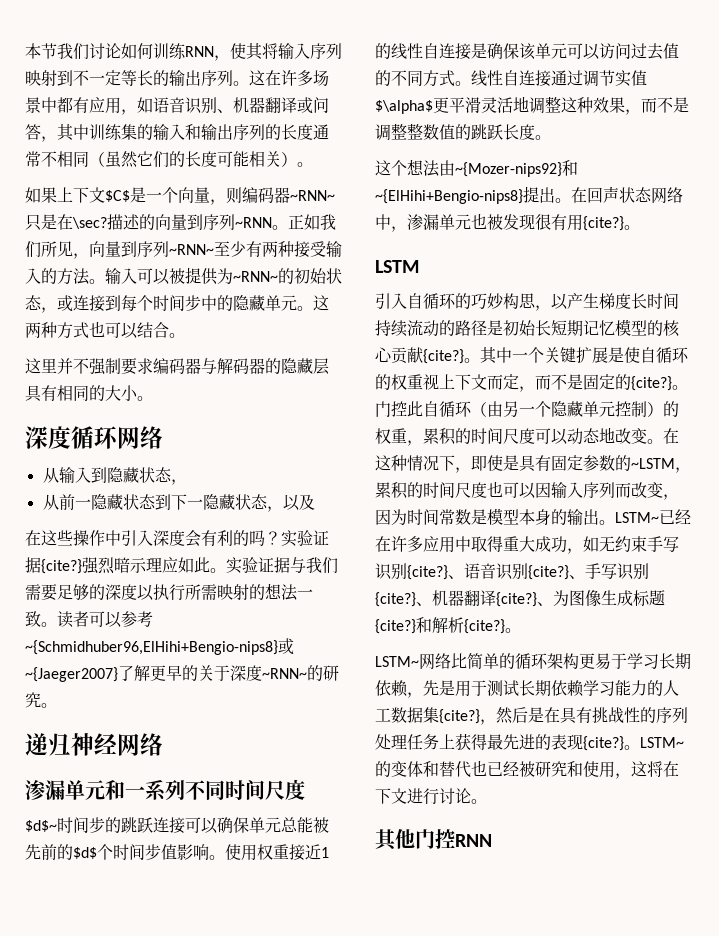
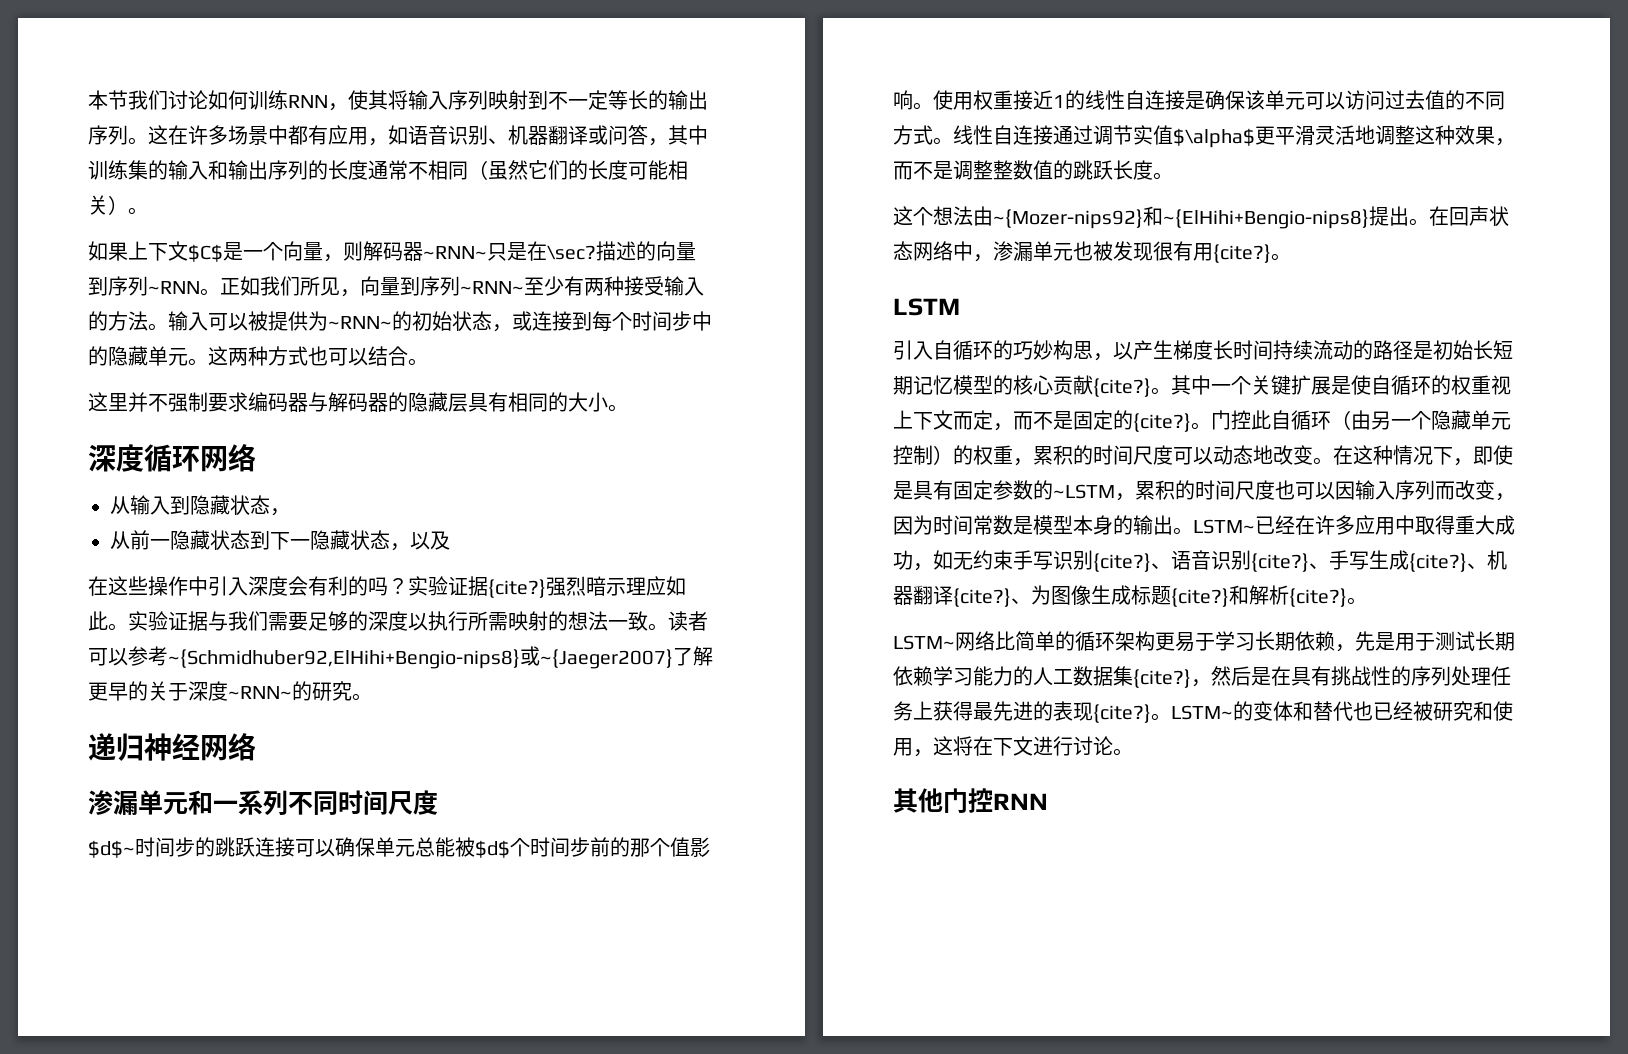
- 如果上下文$C$是一个向量，则编码器~RNN~只是在\sec?
+ 如果上下文$C$是一个向量，则解码器~RNN~只是在\sec?
- 读者可以参考~{Schmidhuber96,ElHihi+Bengio-nips8}或~{Jaeger2007}了解更早的关于深度~RNN~的研究。
+ 读者可以参考~{Schmidhuber92,ElHihi+Bengio-nips8}或~{Jaeger2007}了解更早的关于深度~RNN~的研究。
- $d$~时间步的跳跃连接可以确保单元总能被先前的$d$个时间步值影响。
+ $d$~时间步的跳跃连接可以确保单元总能被$d$个时间步前的那个值影响。
- LSTM~已经在许多应用中取得重大成功，如无约束手写识别{cite?}、语音识别{cite?}、手写识别{cite?}、机器翻译{cite?}、为图像生成标题{cite?}和解析{cite?}。
+ LSTM~已经在许多应用中取得重大成功，如无约束手写识别{cite?}、语音识别{cite?}、手写生成{cite?}、机器翻译{cite?}、为图像生成标题{cite?}和解析{cite?}。

